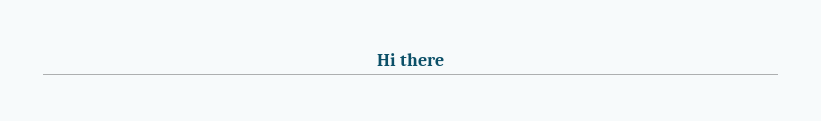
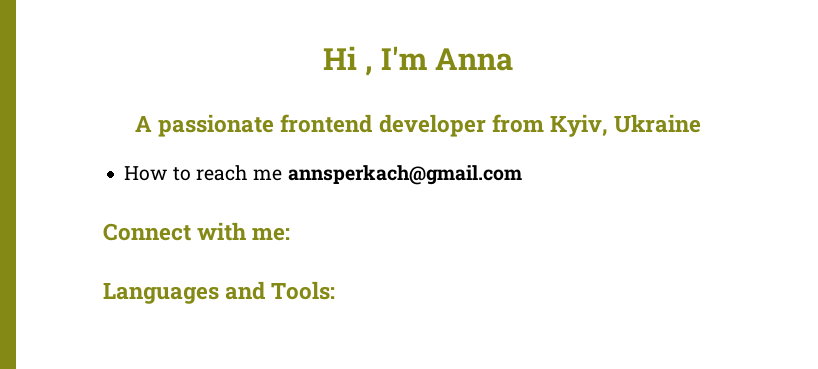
- Hi there
+ Hi , I'm Anna
+ A passionate frontend developer from Kyiv, Ukraine
+ How to reach me annsperkach@gmail.com
+ Connect with me:
+ Languages and Tools:

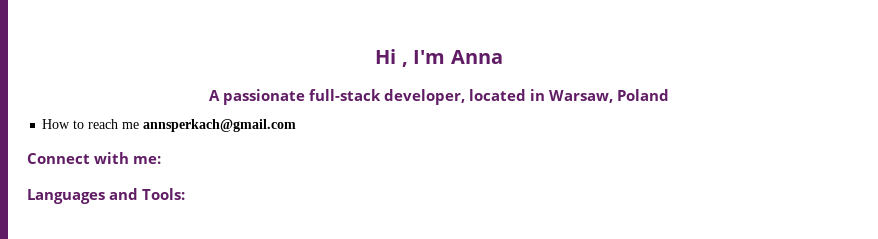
- A passionate frontend developer from Kyiv, Ukraine
+ A passionate full-stack developer, located in Warsaw, Poland

